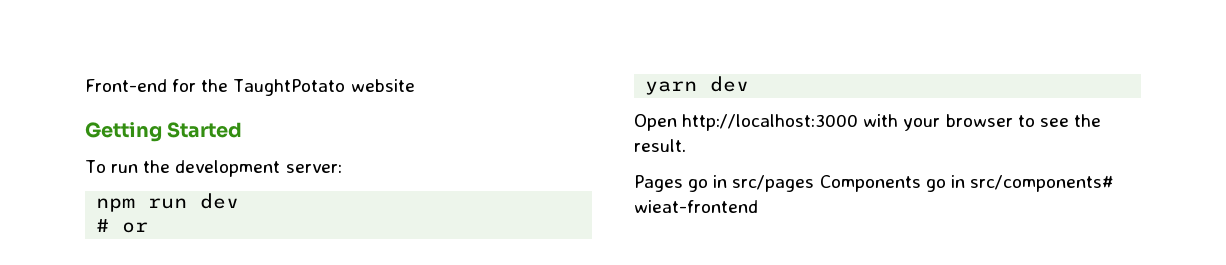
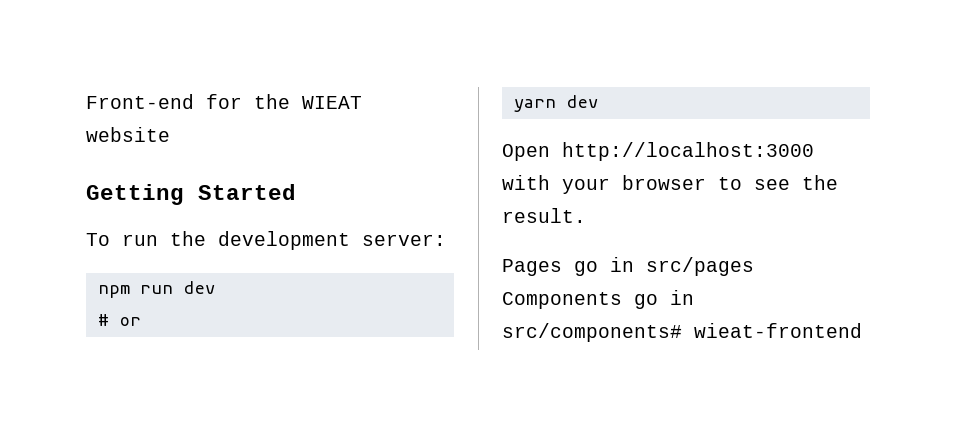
- Front-end for the TaughtPotato website
+ Front-end for the WIEAT website

